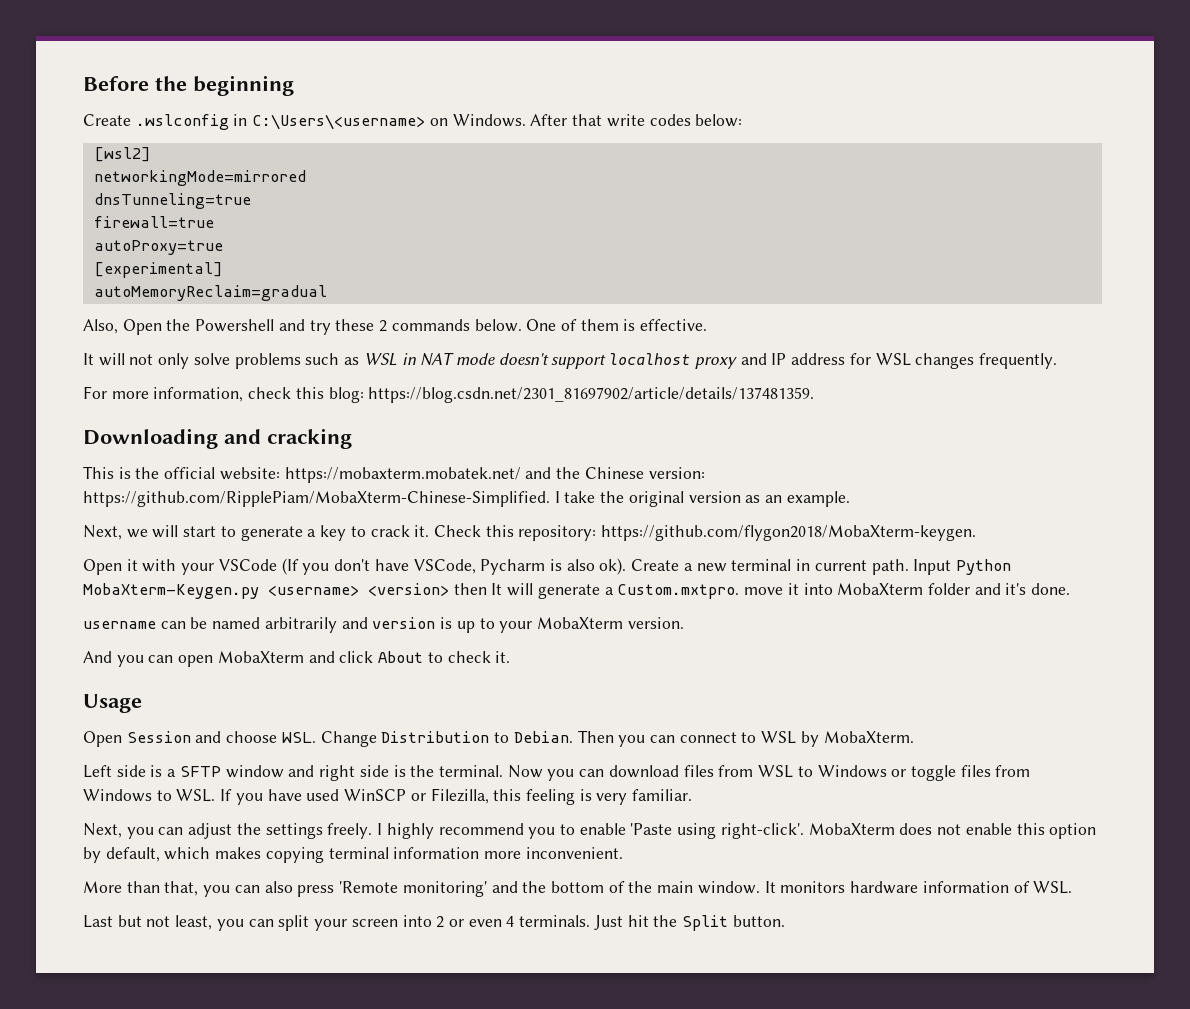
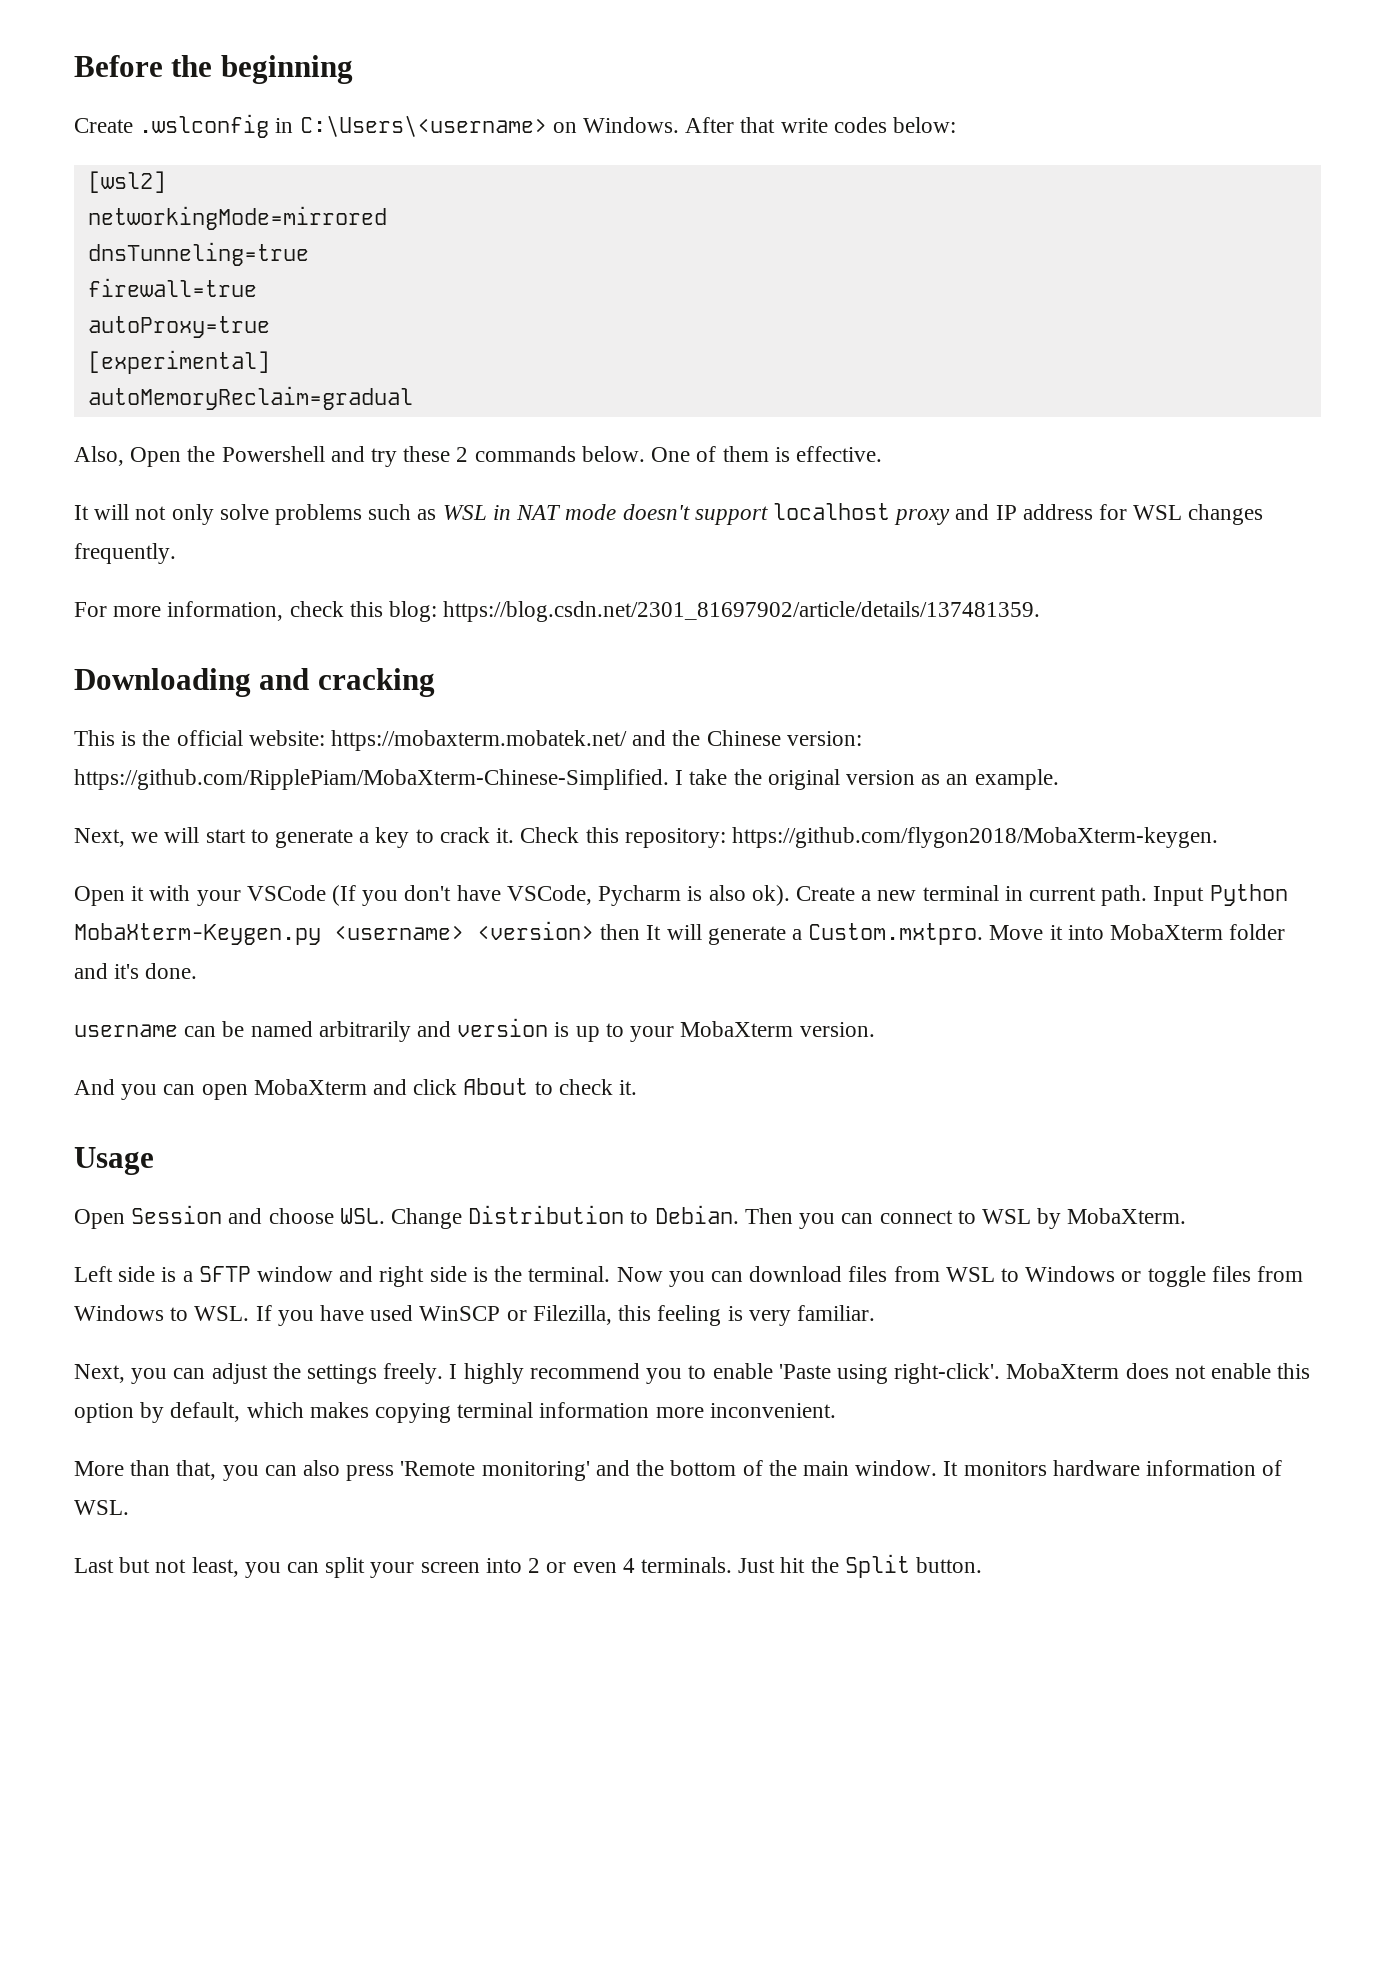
- Input Python MobaXterm-Keygen.py <username> <version> then It will generate a Custom.mxtpro. move it into MobaXterm folder and it's done.
+ Input Python MobaXterm-Keygen.py <username> <version> then It will generate a Custom.mxtpro. Move it into MobaXterm folder and it's done.

